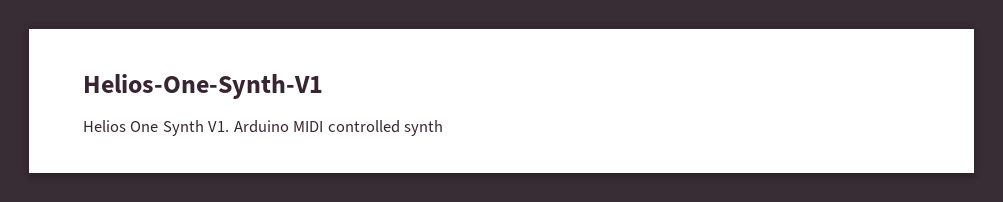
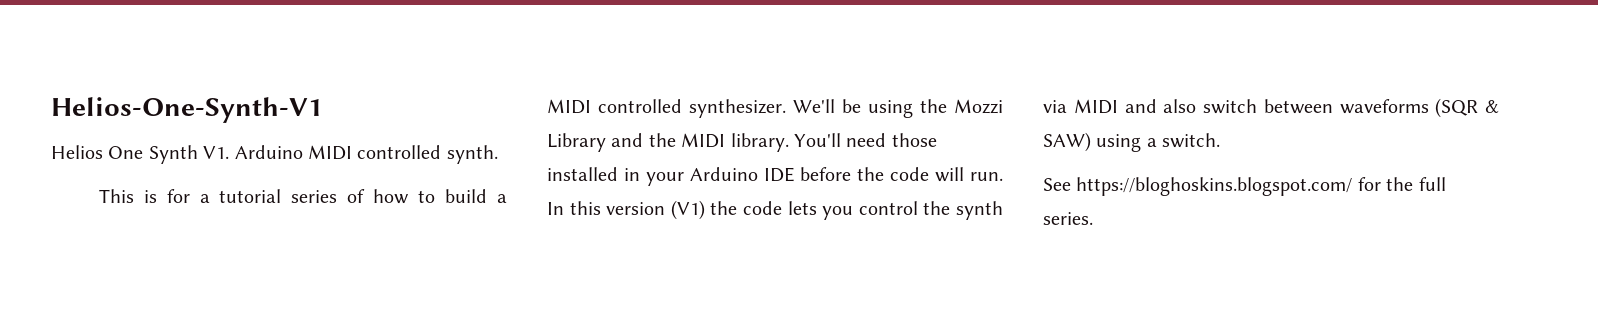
- Helios One Synth V1. Arduino MIDI controlled synth
+ Helios One Synth V1. Arduino MIDI controlled synth.
+ This is for a tutorial series of how to build a MIDI controlled synthesizer. We'll be using the Mozzi Library and the MIDI library. You'll need those installed in your Arduino IDE before the code will run. In this version (V1) the code lets you control the synth via MIDI and also switch between waveforms (SQR & SAW) using a switch.
+ See https://bloghoskins.blogspot.com/ for the full series.

